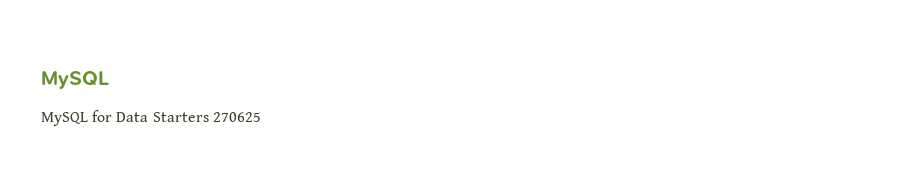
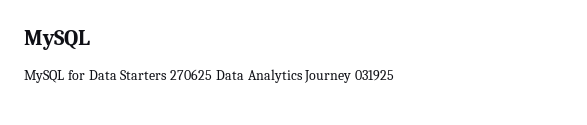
- MySQL for Data Starters 270625
+ MySQL for Data Starters 270625 Data Analytics Journey 031925

